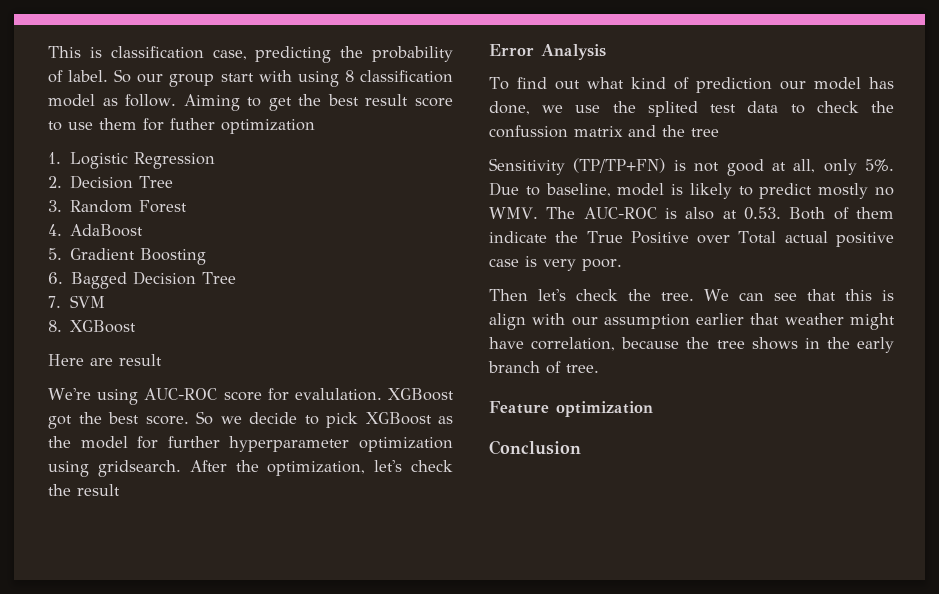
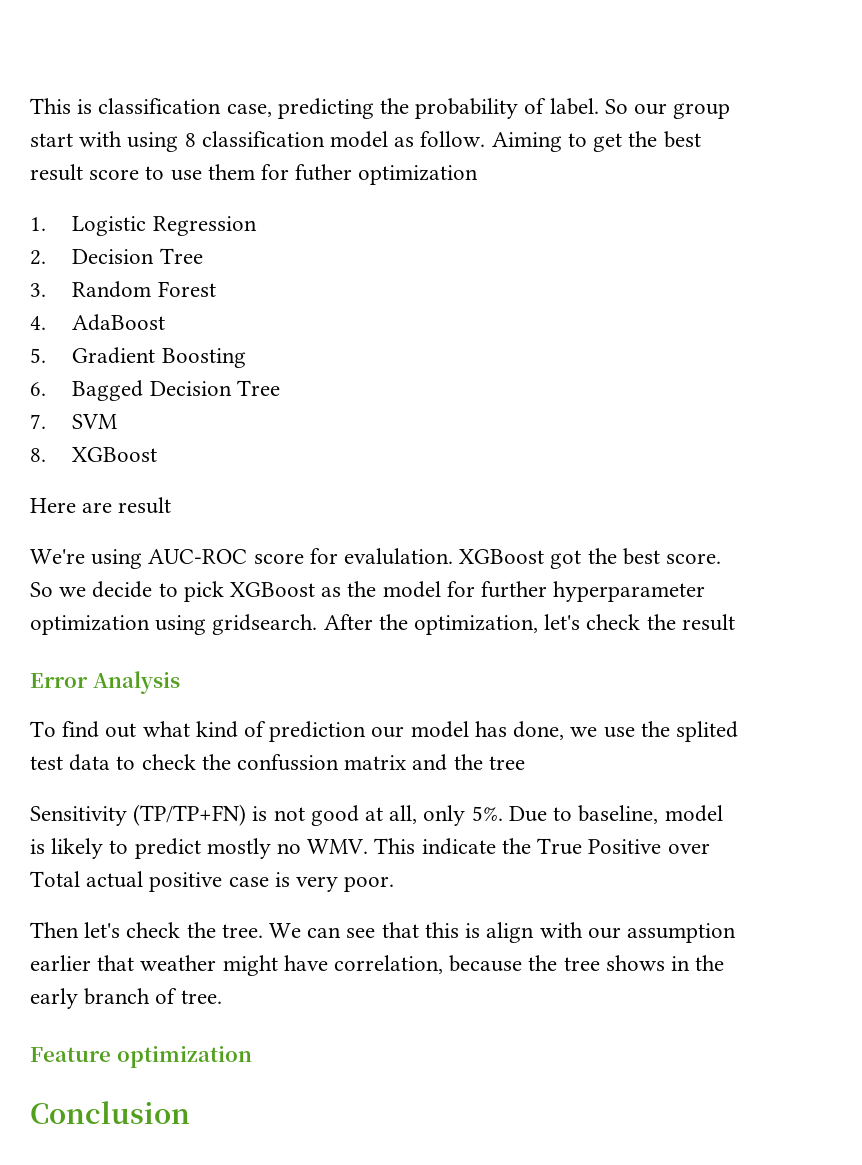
- Due to baseline, model is likely to predict mostly no WMV. The AUC-ROC is also at 0.53. Both of them indicate the True Positive over Total actual positive case is very poor.
+ Due to baseline, model is likely to predict mostly no WMV. This indicate the True Positive over Total actual positive case is very poor.

